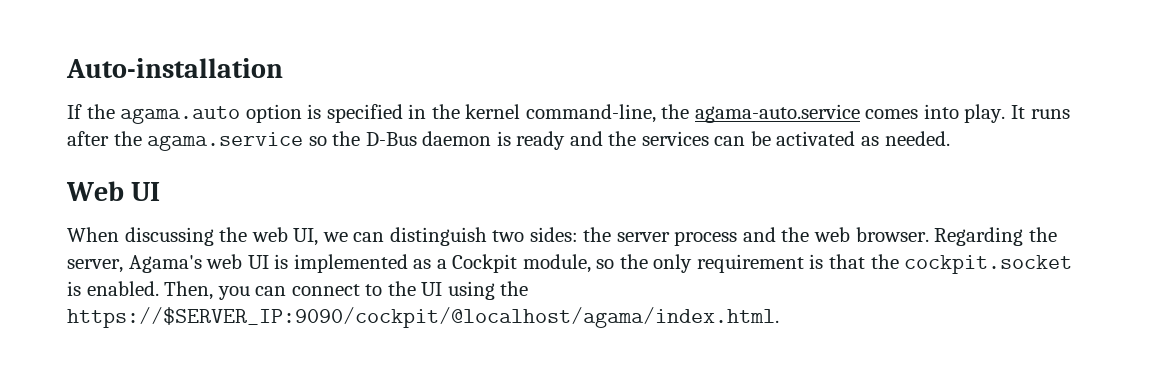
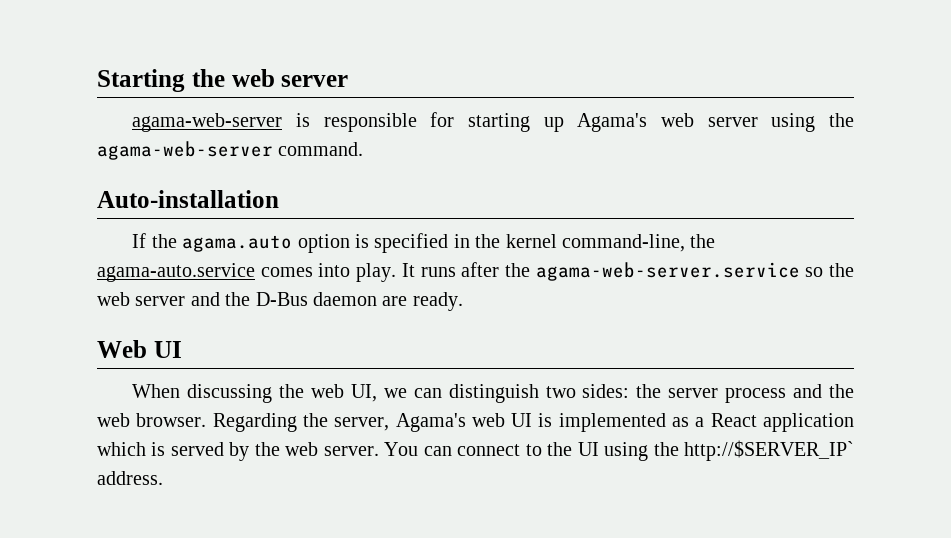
+ Starting the web server
+ agama-web-server is responsible for starting up Agama's web server using the agama-web-server command.
- It runs after the agama.service so the D-Bus daemon is ready and the services can be activated as needed.
+ It runs after the agama-web-server.service so the web server and the D-Bus daemon are ready.
- Regarding the server, Agama's web UI is implemented as a Cockpit module, so the only requirement is that the cockpit.socket is enabled. Then, you can connect to the UI using the https://$SERVER_IP:9090/cockpit/@localhost/agama/index.html.
+ Regarding the server, Agama's web UI is implemented as a React application which is served by the web server. You can connect to the UI using the http://$SERVER_IP` address.

